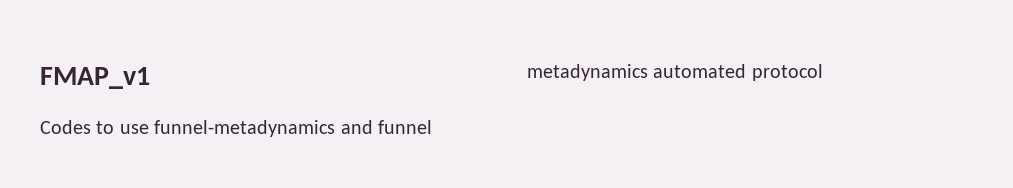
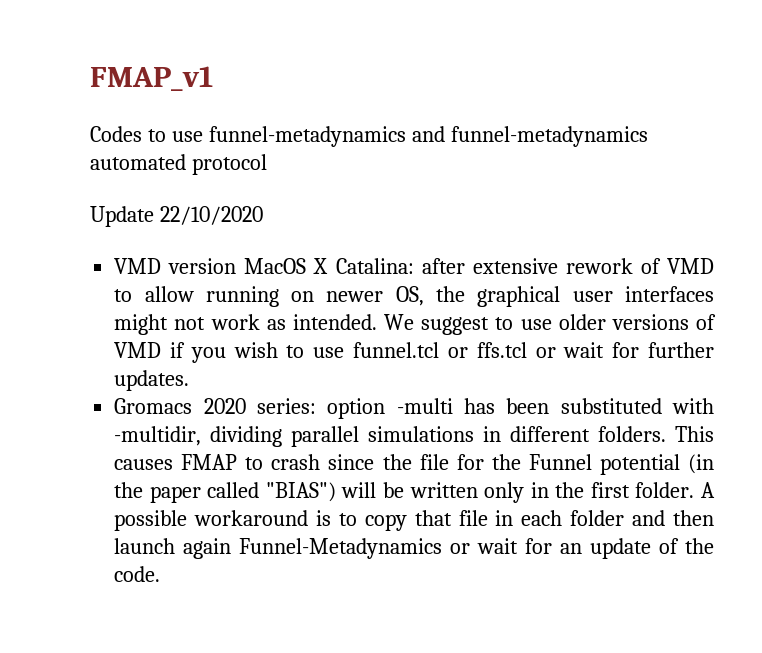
- Codes to use funnel-metadynamics and funnel metadynamics automated protocol
+ Codes to use funnel-metadynamics and funnel-metadynamics automated protocol
+ Update 22/10/2020
+ VMD version MacOS X Catalina: after extensive rework of VMD to allow running on newer OS, the graphical user interfaces might not work as intended. We suggest to use older versions of VMD if you wish to use funnel.tcl or ffs.tcl or wait for further updates.
+ Gromacs 2020 series: option -multi has been substituted with -multidir, dividing parallel simulations in different folders. This causes FMAP to crash since the file for the Funnel potential (in the paper called "BIAS") will be written only in the first folder. A possible workaround is to copy that file in each folder and then launch again Funnel-Metadynamics or wait for an update of the code.

